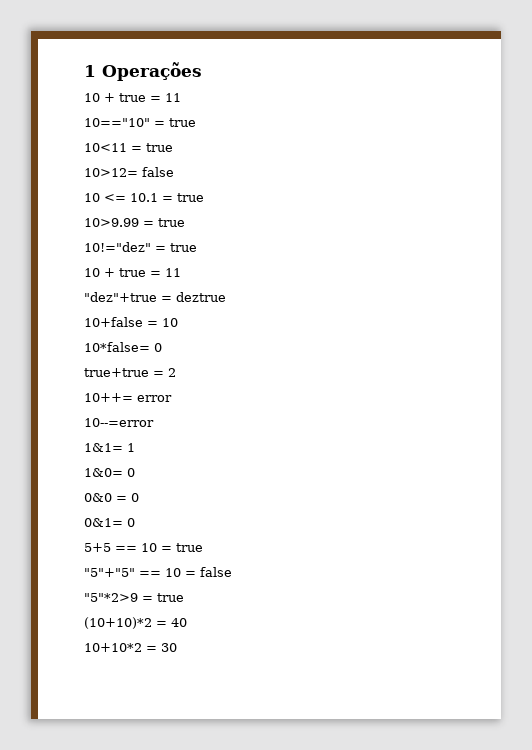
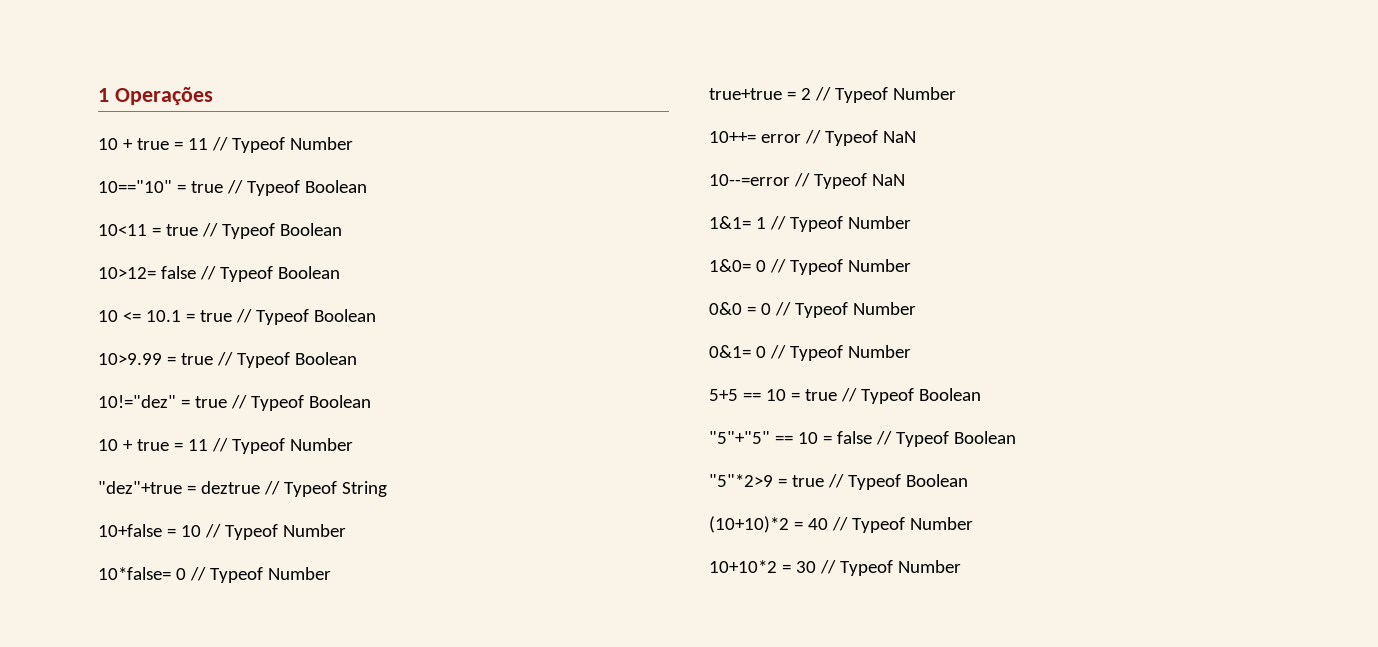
  1 Operações
- 10 + true = 11
+ 10 + true = 11 // Typeof Number
- 10=="10" = true
+ 10=="10" = true // Typeof Boolean
- 10<11 = true
+ 10<11 = true // Typeof Boolean
- 10>12= false
+ 10>12= false // Typeof Boolean
- 10 <= 10.1 = true
+ 10 <= 10.1 = true // Typeof Boolean
- 10>9.99 = true
+ 10>9.99 = true // Typeof Boolean
- 10!="dez" = true
- 10 + true = 11
+ 10!="dez" = true // Typeof Boolean
+ 10 + true = 11 // Typeof Number
- "dez"+true = deztrue
+ "dez"+true = deztrue // Typeof String
- 10+false = 10
+ 10+false = 10 // Typeof Number
- 10*false= 0
+ 10*false= 0 // Typeof Number
- true+true = 2
+ true+true = 2 // Typeof Number
- 10++= error
- 10--=error
+ 10++= error // Typeof NaN
+ 10--=error // Typeof NaN
- 1&1= 1
+ 1&1= 1 // Typeof Number
- 1&0= 0
+ 1&0= 0 // Typeof Number
- 0&0 = 0
+ 0&0 = 0 // Typeof Number
- 0&1= 0
+ 0&1= 0 // Typeof Number
- 5+5 == 10 = true
+ 5+5 == 10 = true // Typeof Boolean
- "5"+"5" == 10 = false
+ "5"+"5" == 10 = false // Typeof Boolean
- "5"*2>9 = true
+ "5"*2>9 = true // Typeof Boolean
- (10+10)*2 = 40
+ (10+10)*2 = 40 // Typeof Number
- 10+10*2 = 30
+ 10+10*2 = 30 // Typeof Number

